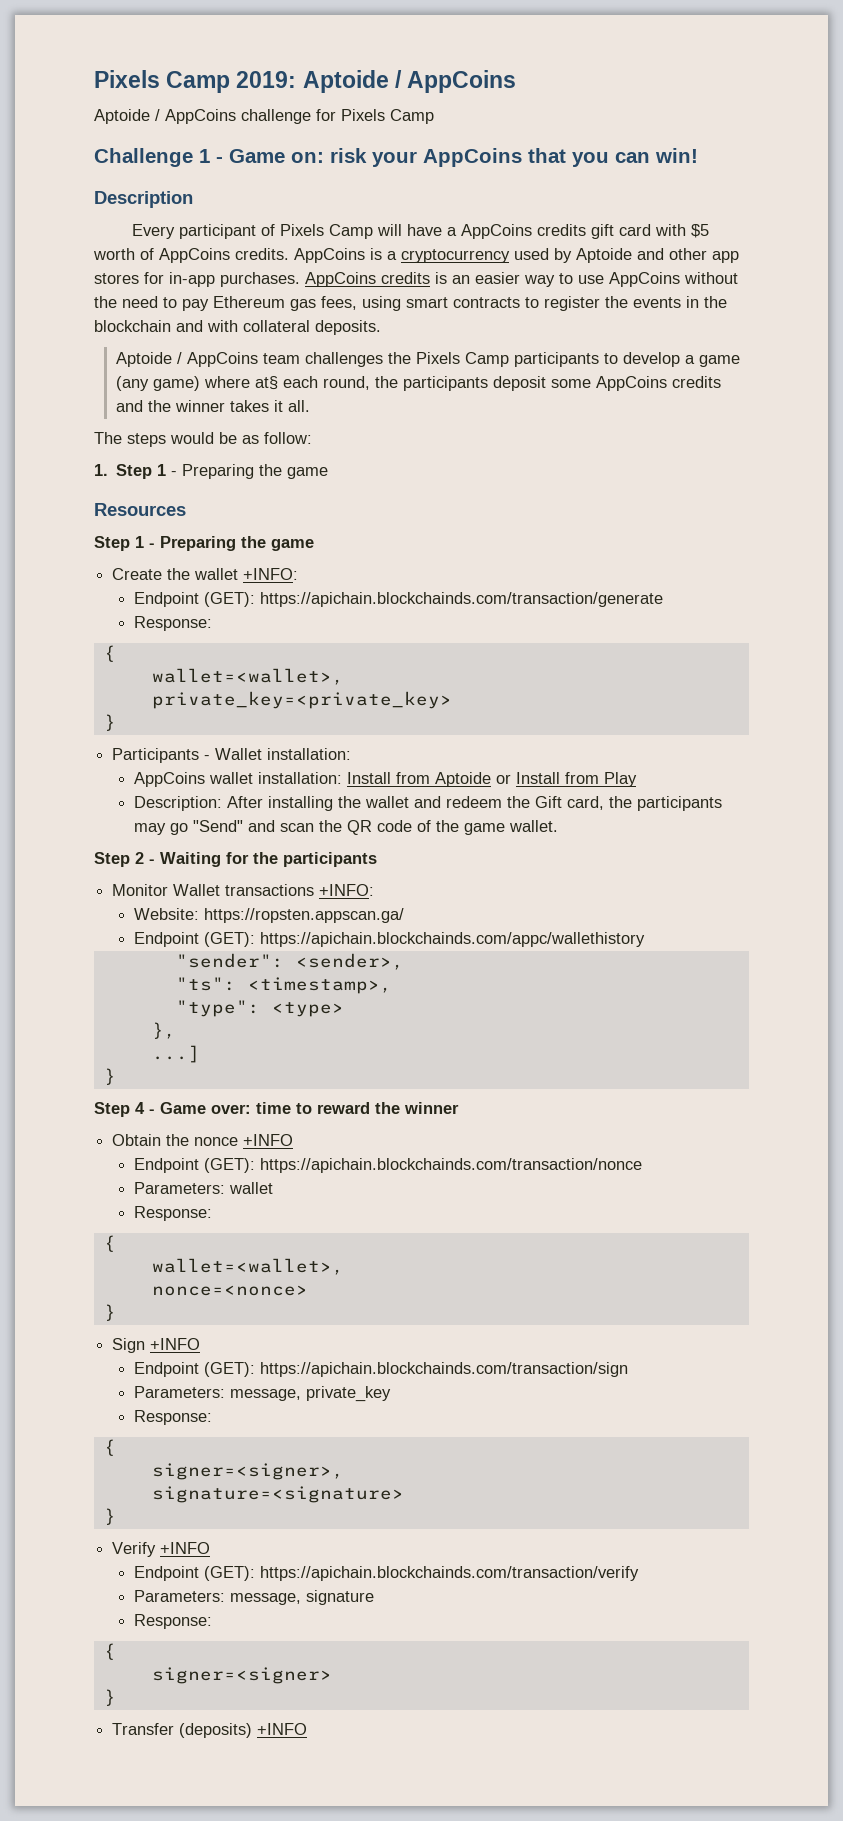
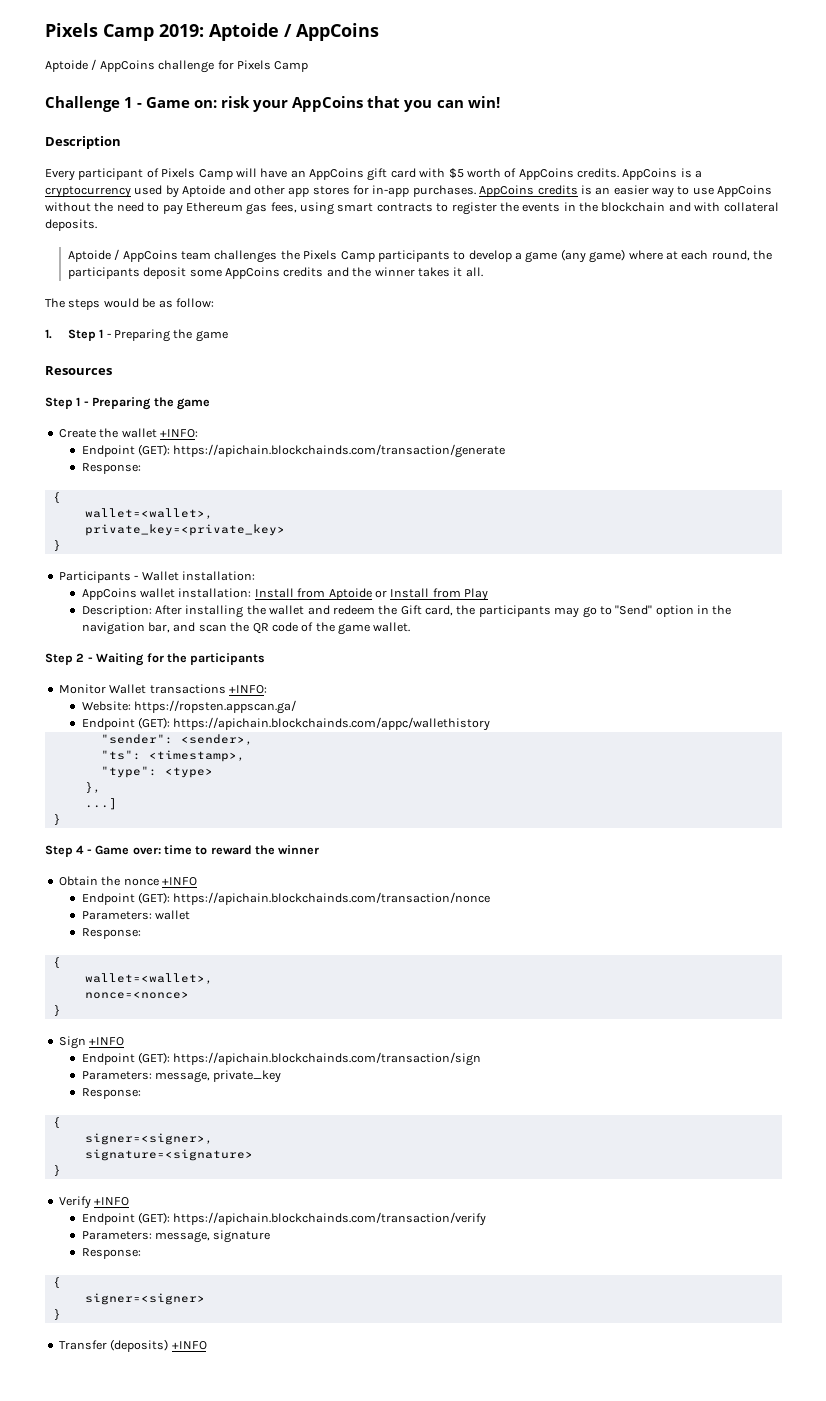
- Every participant of Pixels Camp will have a AppCoins credits gift card with $5 worth of AppCoins credits.
+ Every participant of Pixels Camp will have an AppCoins gift card with $5 worth of AppCoins credits.
- Aptoide / AppCoins team challenges the Pixels Camp participants to develop a game (any game) where at§ each round, the participants deposit some AppCoins credits and the winner takes it all.
+ Aptoide / AppCoins team challenges the Pixels Camp participants to develop a game (any game) where at each round, the participants deposit some AppCoins credits and the winner takes it all.
- Description: After installing the wallet and redeem the Gift card, the participants may go "Send" and scan the QR code of the game wallet.
+ Description: After installing the wallet and redeem the Gift card, the participants may go to "Send" option in the navigation bar, and scan the QR code of the game wallet.

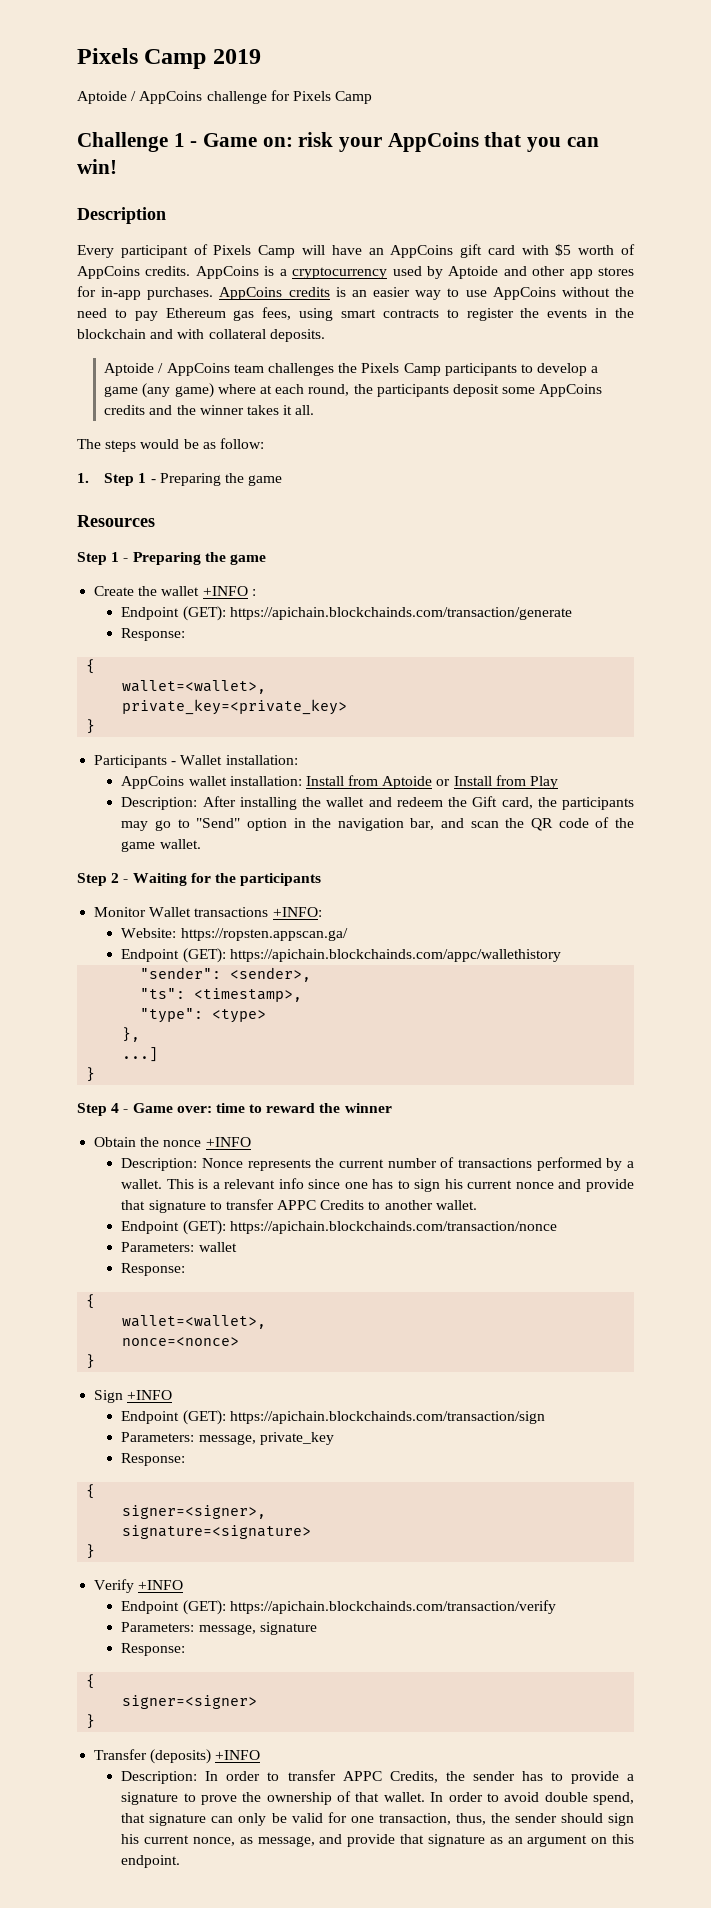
- Pixels Camp 2019: Aptoide / AppCoins
+ Pixels Camp 2019
- Create the wallet +INFO:
+ Create the wallet +INFO :
+ Description: Nonce represents the current number of transactions performed by a wallet. This is a relevant info since one has to sign his current nonce and provide that signature to transfer APPC Credits to another wallet.
+ Description: In order to transfer APPC Credits, the sender has to provide a signature to prove the ownership of that wallet. In order to avoid double spend, that signature can only be valid for one transaction, thus, the sender should sign his current nonce, as message, and provide that signature as an argument on this endpoint.

